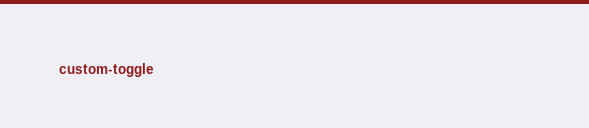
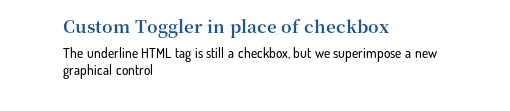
- custom-toggle
+ Custom Toggler in place of checkbox
+ The underline HTML tag is still a checkbox, but we superimpose a new graphical control

